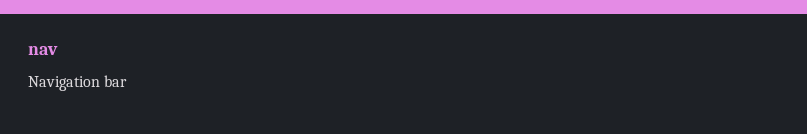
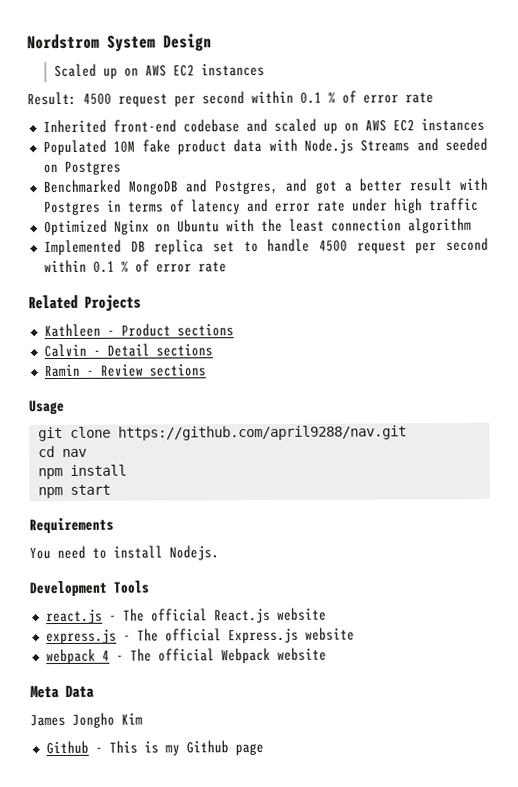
- nav
- Navigation bar
+ Nordstrom System Design
+ Scaled up on AWS EC2 instances
+ Result: 4500 request per second within 0.1 % of error rate
+ Inherited front-end codebase and scaled up on AWS EC2 instances
+ Populated 10M fake product data with Node.js Streams and seeded on Postgres
+ Benchmarked MongoDB and Postgres, and got a better result with Postgres in terms of latency and error rate under high traffic
+ Optimized Nginx on Ubuntu with the least connection algorithm
+ Implemented DB replica set to handle 4500 request per second within 0.1 % of error rate
+ Related Projects
+ Kathleen - Product sections
+ Calvin - Detail sections
+ Ramin - Review sections
+ Usage
+ git clone https://github.com/april9288/nav.git
+ cd nav
+ npm install
+ npm start
+ Requirements
+ You need to install Nodejs.
+ Development Tools
+ react.js - The official React.js website
+ express.js - The official Express.js website
+ webpack 4 - The official Webpack website
+ Meta Data
+ James Jongho Kim
+ Github - This is my Github page

